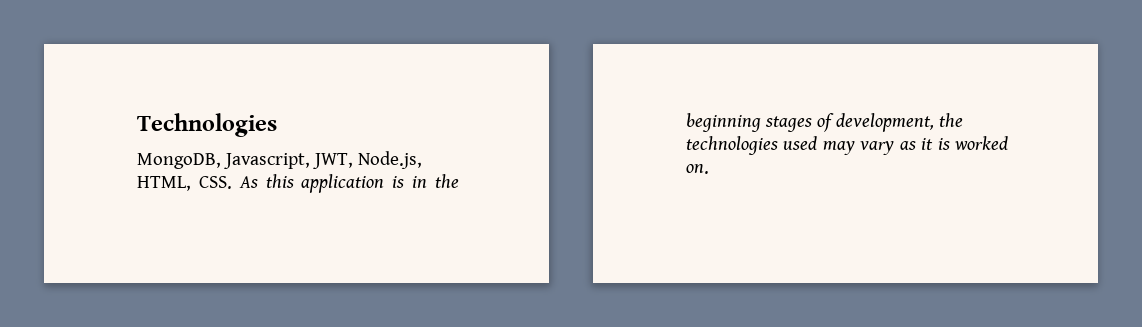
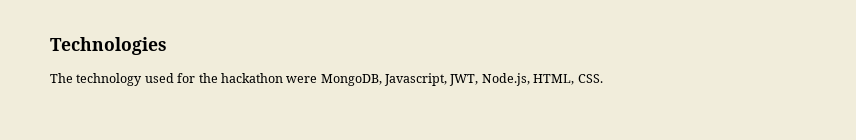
- MongoDB, Javascript, JWT, Node.js, HTML, CSS. As this application is in the beginning stages of development, the technologies used may vary as it is worked on.
+ The technology used for the hackathon were MongoDB, Javascript, JWT, Node.js, HTML, CSS.

